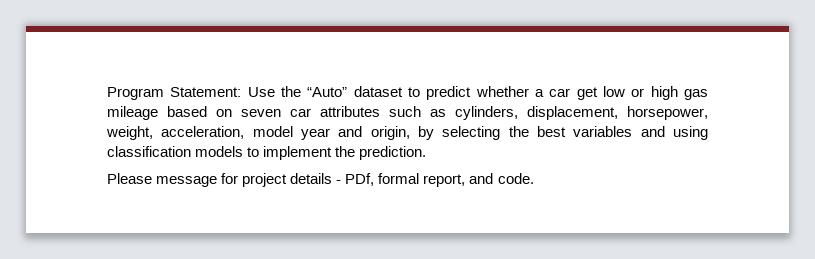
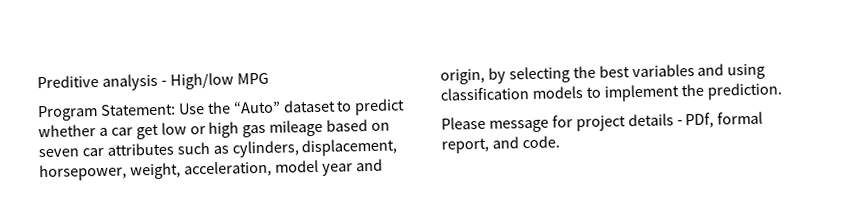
+ Preditive analysis - High/low MPG

